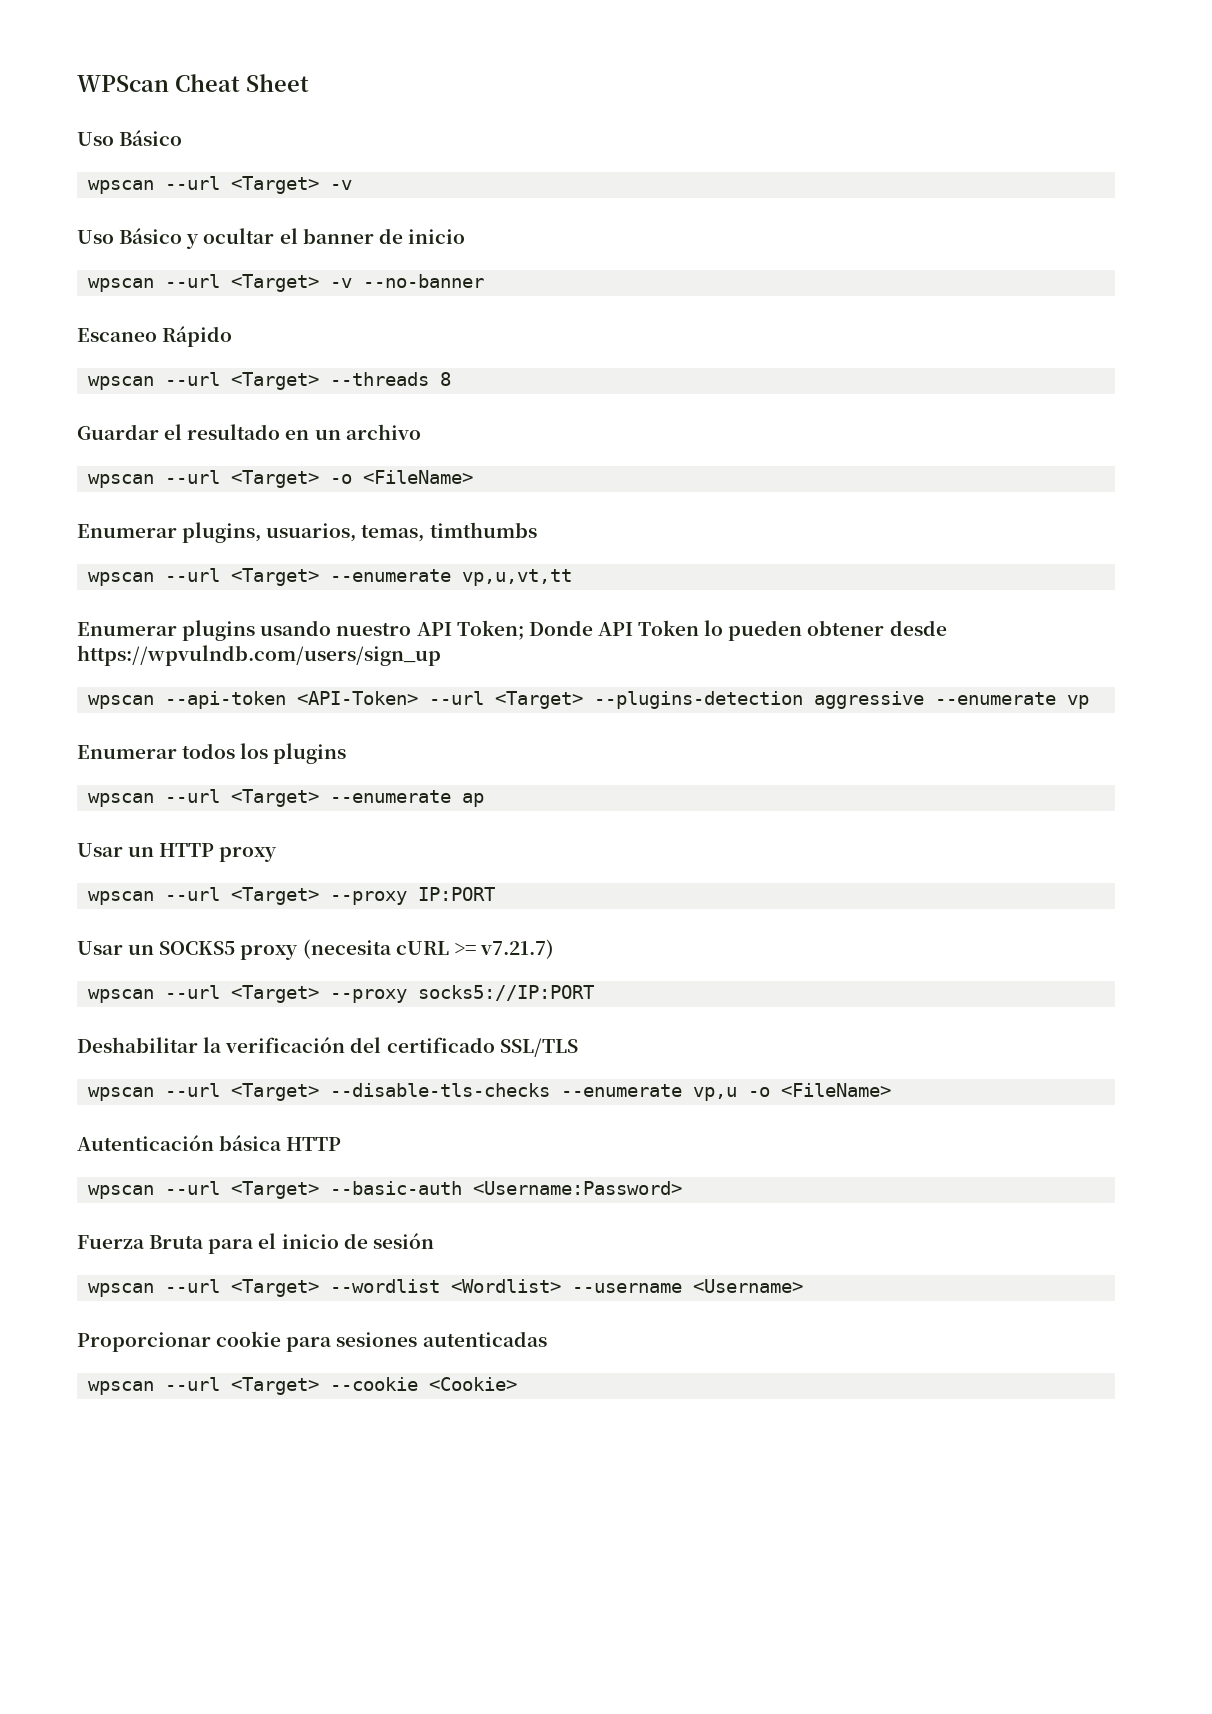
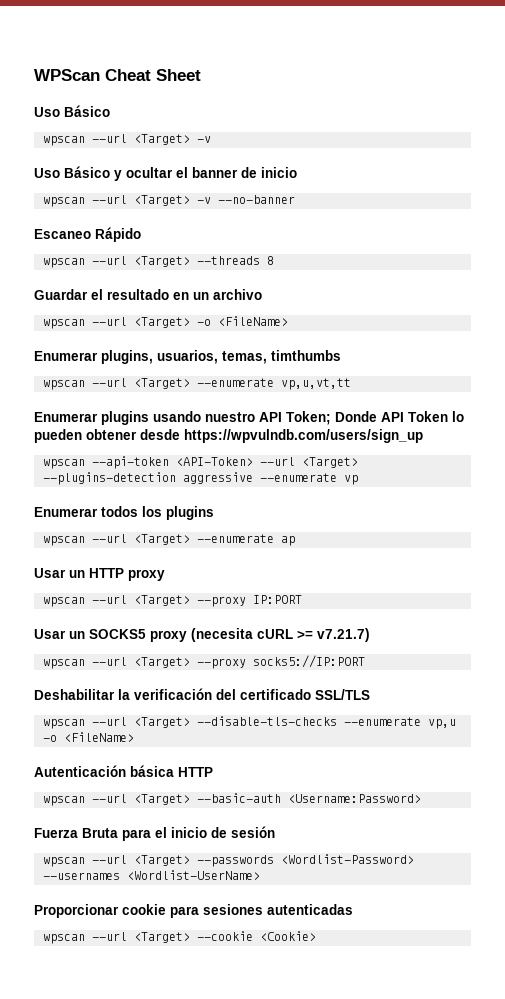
- wpscan --url <Target> --wordlist <Wordlist> --username <Username>
+ wpscan --url <Target> --passwords <Wordlist-Password> --usernames <Wordlist-UserName>

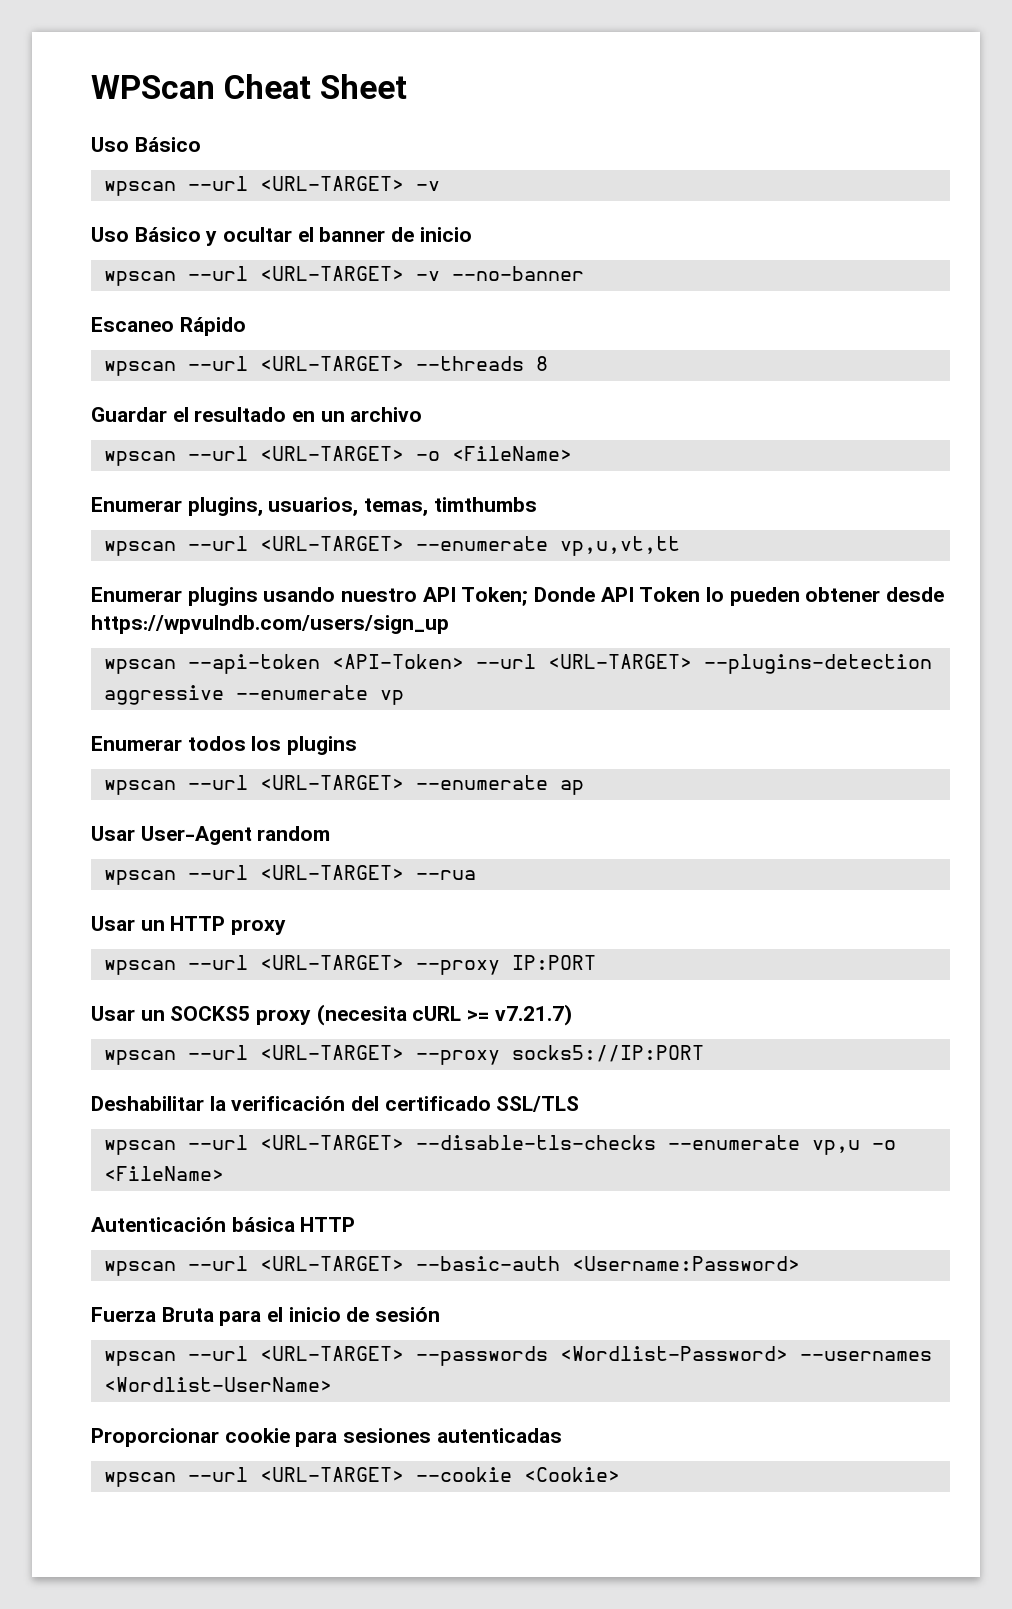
  WPScan Cheat Sheet
  Uso Básico
- wpscan --url <Target> -v
+ wpscan --url <URL-TARGET> -v
- wpscan --url <Target> -v --no-banner
+ wpscan --url <URL-TARGET> -v --no-banner
- wpscan --url <Target> --threads 8
+ wpscan --url <URL-TARGET> --threads 8
- wpscan --url <Target> -o <FileName>
+ wpscan --url <URL-TARGET> -o <FileName>
- wpscan --url <Target> --enumerate vp,u,vt,tt
+ wpscan --url <URL-TARGET> --enumerate vp,u,vt,tt
- wpscan --api-token <API-Token> --url <Target> --plugins-detection aggressive --enumerate vp
+ wpscan --api-token <API-Token> --url <URL-TARGET> --plugins-detection aggressive --enumerate vp
- wpscan --url <Target> --enumerate ap
+ wpscan --url <URL-TARGET> --enumerate ap
+ Usar User-Agent random
+ wpscan --url <URL-TARGET> --rua
- wpscan --url <Target> --proxy IP:PORT
+ wpscan --url <URL-TARGET> --proxy IP:PORT
- wpscan --url <Target> --proxy socks5://IP:PORT
+ wpscan --url <URL-TARGET> --proxy socks5://IP:PORT
- wpscan --url <Target> --disable-tls-checks --enumerate vp,u -o <FileName>
+ wpscan --url <URL-TARGET> --disable-tls-checks --enumerate vp,u -o <FileName>
- wpscan --url <Target> --basic-auth <Username:Password>
+ wpscan --url <URL-TARGET> --basic-auth <Username:Password>
- wpscan --url <Target> --passwords <Wordlist-Password> --usernames <Wordlist-UserName>
+ wpscan --url <URL-TARGET> --passwords <Wordlist-Password> --usernames <Wordlist-UserName>
- wpscan --url <Target> --cookie <Cookie>
+ wpscan --url <URL-TARGET> --cookie <Cookie>

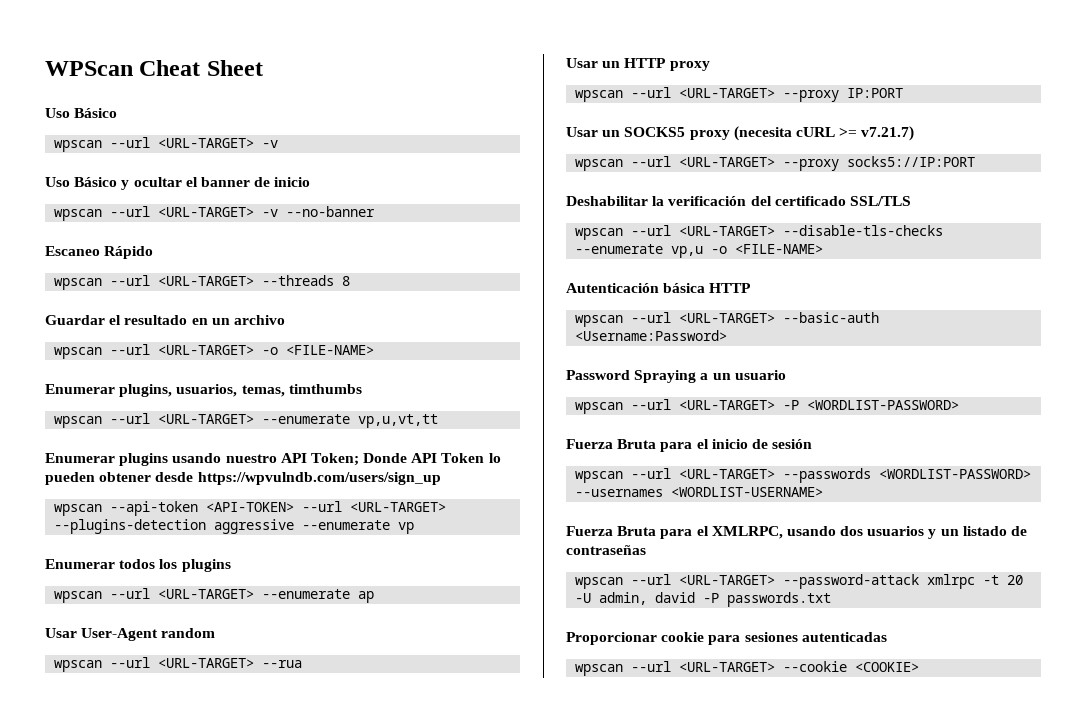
- wpscan --url <URL-TARGET> -o <FileName>
+ wpscan --url <URL-TARGET> -o <FILE-NAME>
- wpscan --api-token <API-Token> --url <URL-TARGET> --plugins-detection aggressive --enumerate vp
+ wpscan --api-token <API-TOKEN> --url <URL-TARGET> --plugins-detection aggressive --enumerate vp
- wpscan --url <URL-TARGET> --disable-tls-checks --enumerate vp,u -o <FileName>
+ wpscan --url <URL-TARGET> --disable-tls-checks --enumerate vp,u -o <FILE-NAME>
+ Password Spraying a un usuario
+ wpscan --url <URL-TARGET> -P <WORDLIST-PASSWORD>
- wpscan --url <URL-TARGET> --passwords <Wordlist-Password> --usernames <Wordlist-UserName>
+ wpscan --url <URL-TARGET> --passwords <WORDLIST-PASSWORD> --usernames <WORDLIST-USERNAME>
+ Fuerza Bruta para el XMLRPC, usando dos usuarios y un listado de contraseñas
+ wpscan --url <URL-TARGET> --password-attack xmlrpc -t 20 -U admin, david -P passwords.txt
- wpscan --url <URL-TARGET> --cookie <Cookie>
+ wpscan --url <URL-TARGET> --cookie <COOKIE>

